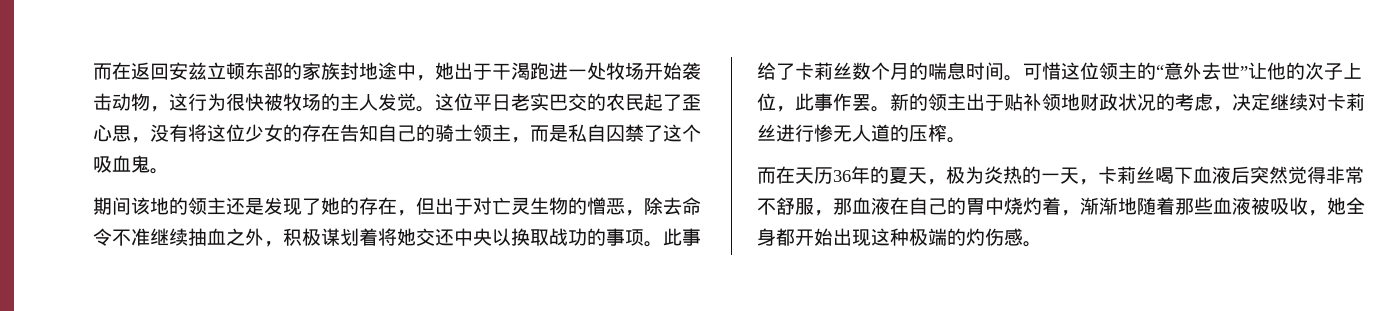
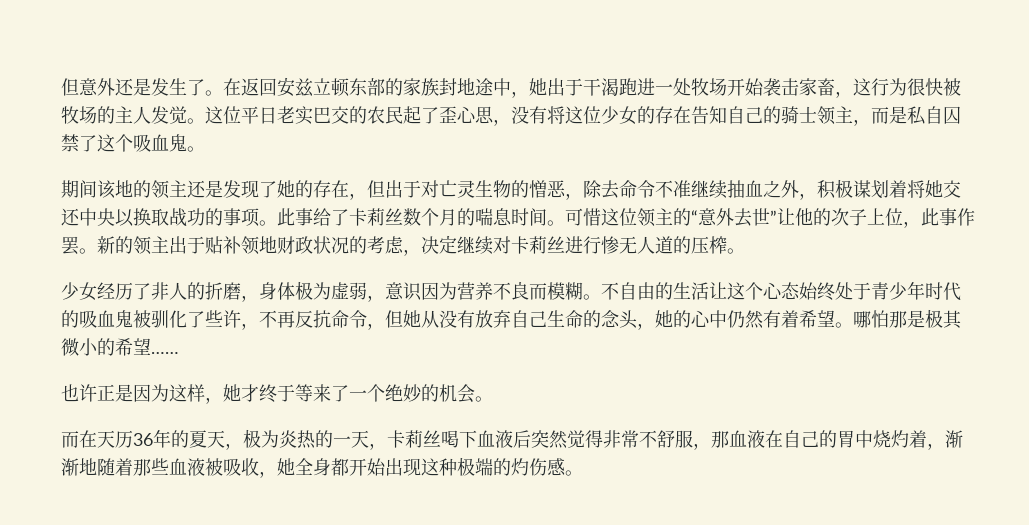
- 而在返回安兹立顿东部的家族封地途中，她出于干渴跑进一处牧场开始袭击动物，这行为很快被牧场的主人发觉。
+ 但意外还是发生了。在返回安兹立顿东部的家族封地途中，她出于干渴跑进一处牧场开始袭击家畜，这行为很快被牧场的主人发觉。
+ 少女经历了非人的折磨，身体极为虚弱，意识因为营养不良而模糊。不自由的生活让这个心态始终处于青少年时代的吸血鬼被驯化了些许，不再反抗命令，但她从没有放弃自己生命的念头，她的心中仍然有着希望。哪怕那是极其微小的希望……
+ 也许正是因为这样，她才终于等来了一个绝妙的机会。

